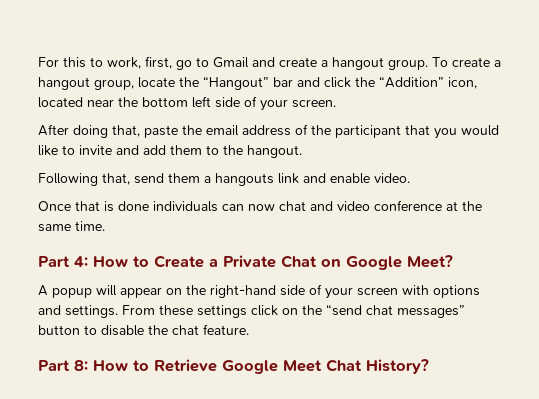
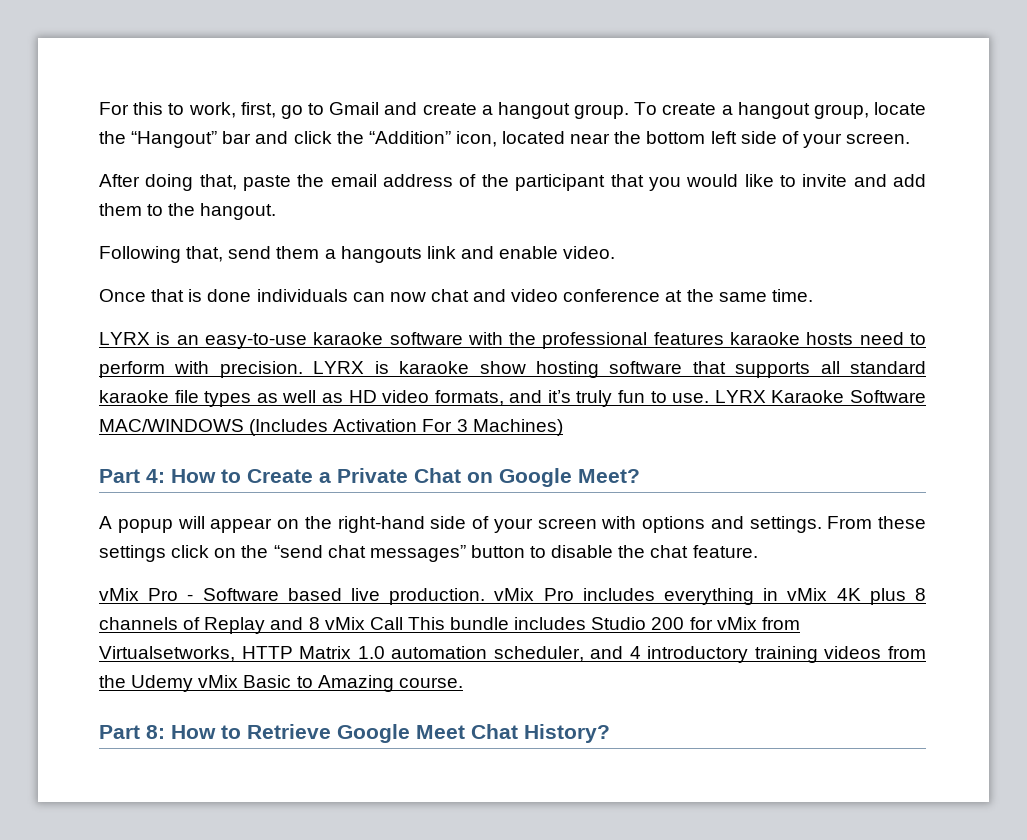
+ LYRX is an easy-to-use karaoke software with the professional features karaoke hosts need to perform with precision. LYRX is karaoke show hosting software that supports all standard karaoke file types as well as HD video formats, and it’s truly fun to use. LYRX Karaoke Software MAC/WINDOWS (Includes Activation For 3 Machines)
+ vMix Pro - Software based live production. vMix Pro includes everything in vMix 4K plus 8 channels of Replay and 8 vMix Call This bundle includes Studio 200 for vMix from Virtualsetworks, HTTP Matrix 1.0 automation scheduler, and 4 introductory training videos from the Udemy vMix Basic to Amazing course.

